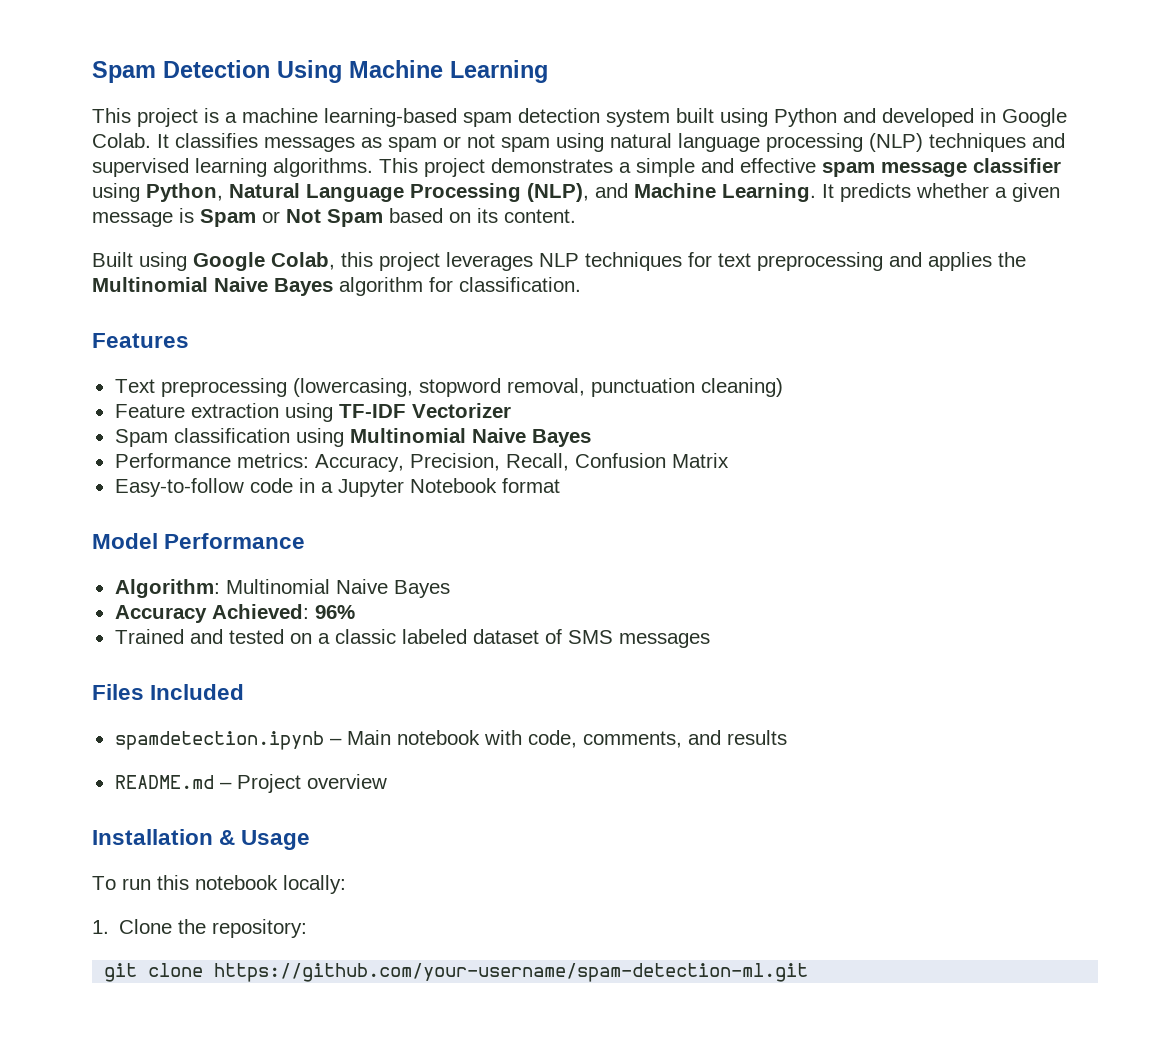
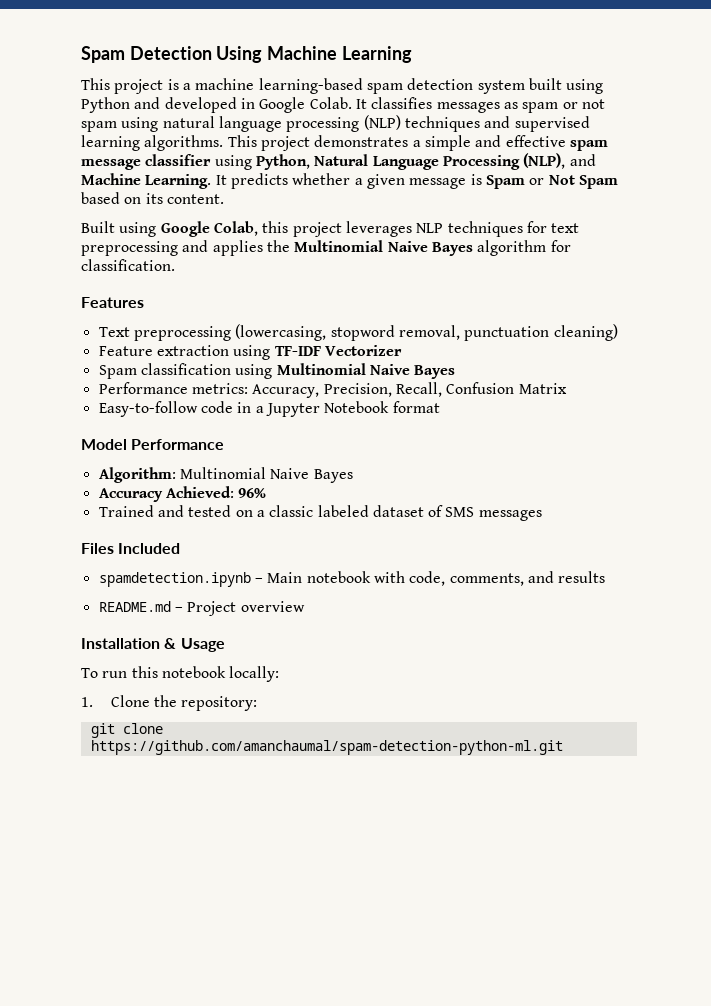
- git clone https://github.com/your-username/spam-detection-ml.git
+ git clone https://github.com/amanchaumal/spam-detection-python-ml.git

